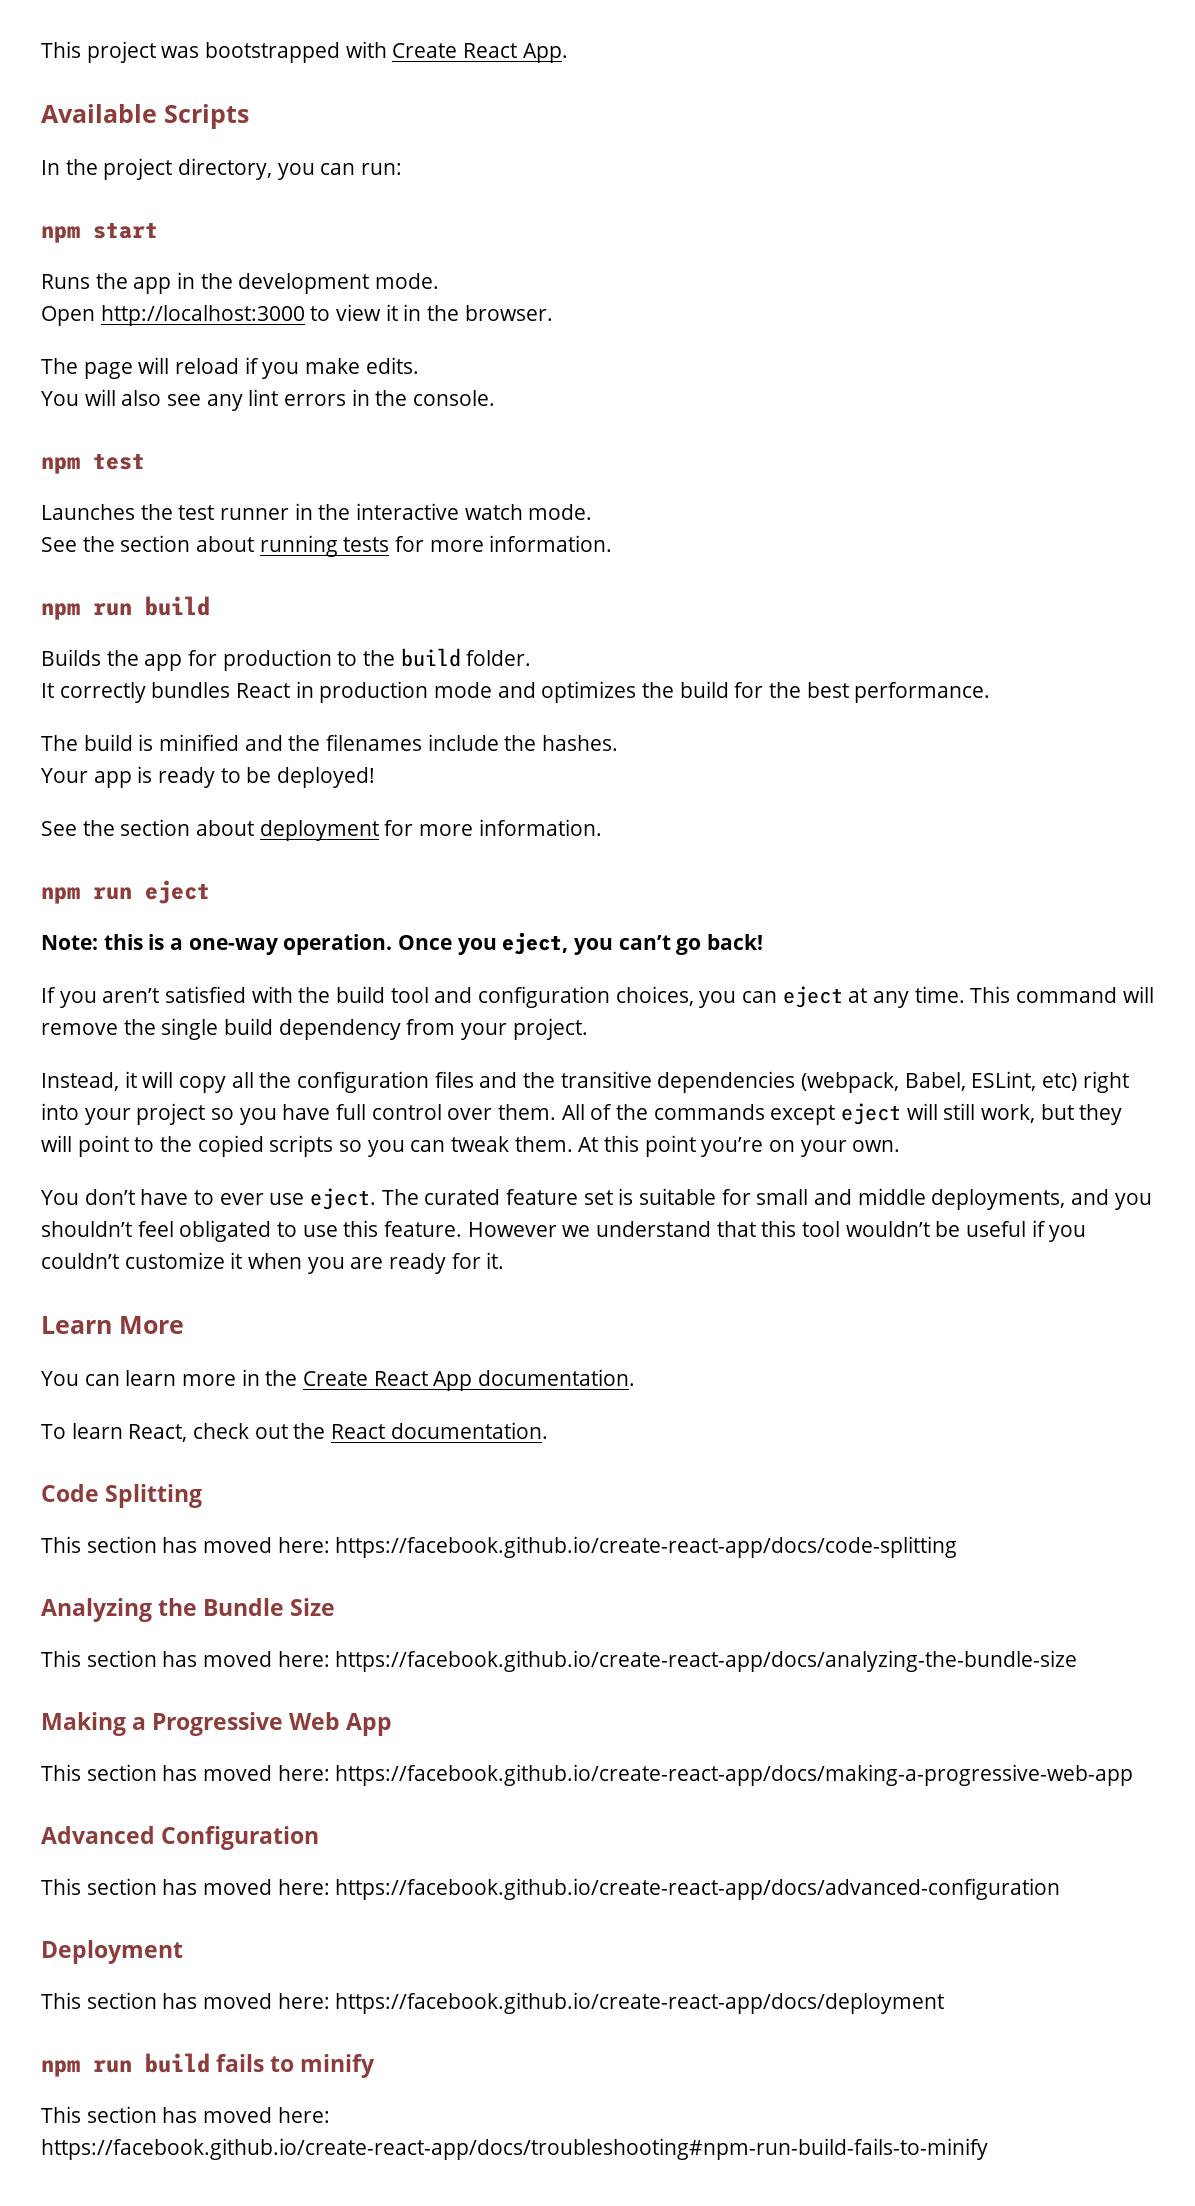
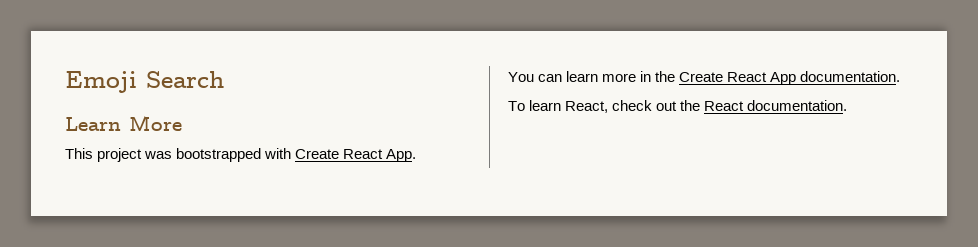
+ Emoji Search
+ Learn More
- Available Scripts
- In the project directory, you can run:
- npm start
- Runs the app in the development mode.
- Open http://localhost:3000 to view it in the browser.
- The page will reload if you make edits.
- You will also see any lint errors in the console.
- npm test
- Launches the test runner in the interactive watch mode.
- See the section about running tests for more information.
- npm run build
- Builds the app for production to the build folder.
- It correctly bundles React in production mode and optimizes the build for the best performance.
- The build is minified and the filenames include the hashes.
- Your app is ready to be deployed!
- See the section about deployment for more information.
- npm run eject
- Note: this is a one-way operation. Once you eject, you can’t go back!
- If you aren’t satisfied with the build tool and configuration choices, you can eject at any time. This command will remove the single build dependency from your project.
- Instead, it will copy all the configuration files and the transitive dependencies (webpack, Babel, ESLint, etc) right into your project so you have full control over them. All of the commands except eject will still work, but they will point to the copied scripts so you can tweak them. At this point you’re on your own.
- You don’t have to ever use eject. The curated feature set is suitable for small and middle deployments, and you shouldn’t feel obligated to use this feature. However we understand that this tool wouldn’t be useful if you couldn’t customize it when you are ready for it.
- Learn More
- Code Splitting
- This section has moved here: https://facebook.github.io/create-react-app/docs/code-splitting
- Analyzing the Bundle Size
- This section has moved here: https://facebook.github.io/create-react-app/docs/analyzing-the-bundle-size
- Making a Progressive Web App
- This section has moved here: https://facebook.github.io/create-react-app/docs/making-a-progressive-web-app
- Advanced Configuration
- This section has moved here: https://facebook.github.io/create-react-app/docs/advanced-configuration
- Deployment
- This section has moved here: https://facebook.github.io/create-react-app/docs/deployment
- npm run build fails to minify
- This section has moved here: https://facebook.github.io/create-react-app/docs/troubleshooting#npm-run-build-fails-to-minify

